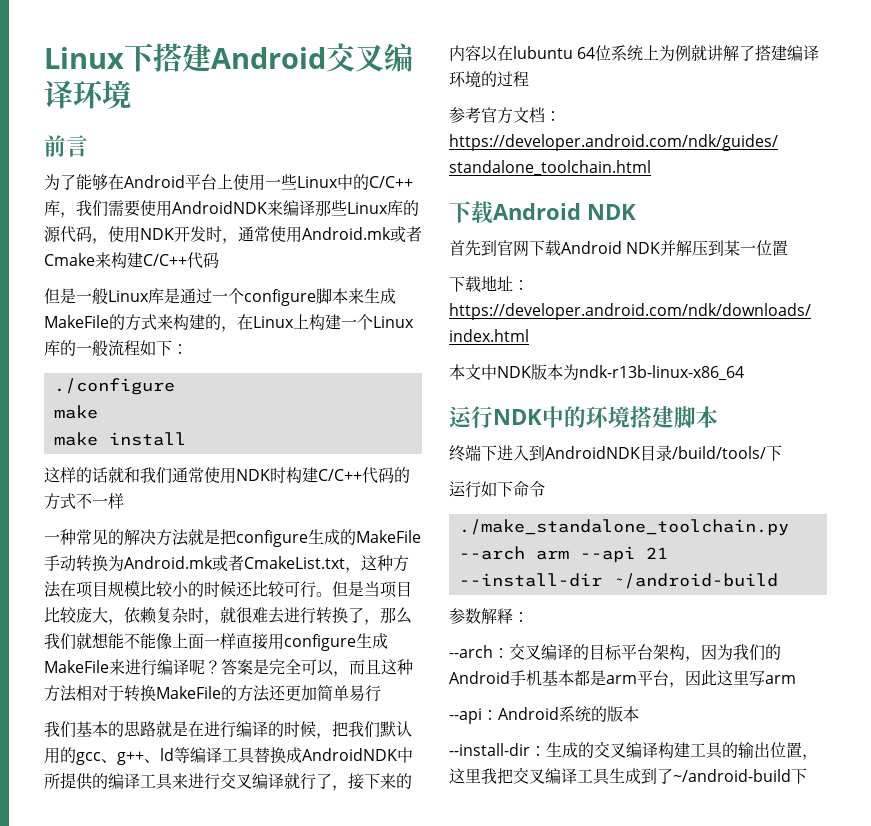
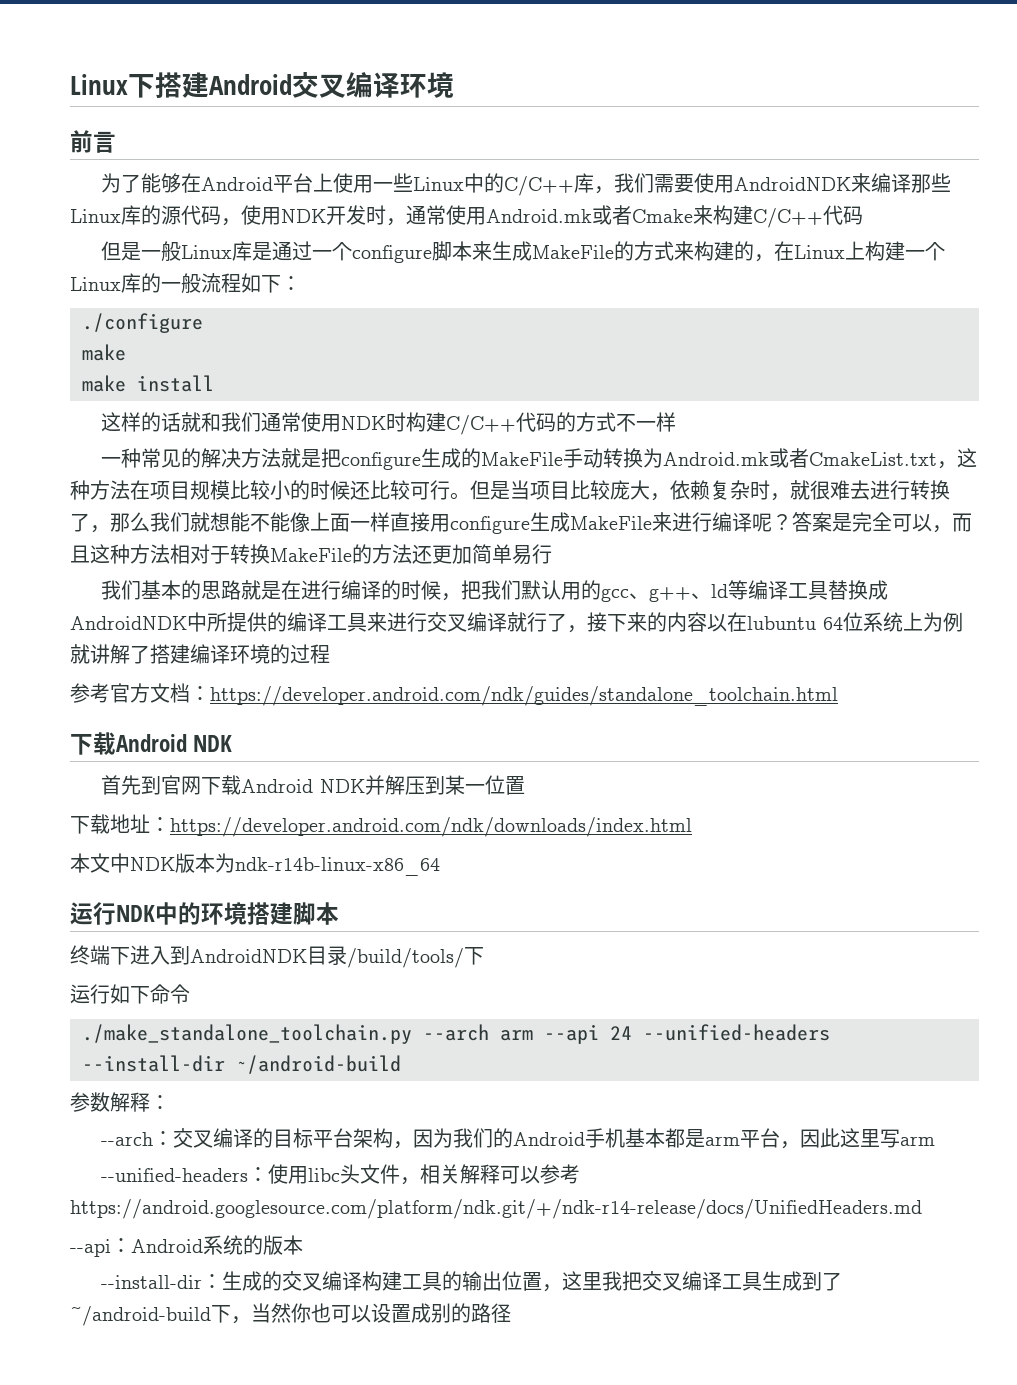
- 本文中NDK版本为ndk-r13b-linux-x86_64
+ 本文中NDK版本为ndk-r14b-linux-x86_64
- ./make_standalone_toolchain.py --arch arm --api 21 --install-dir ~/android-build
+ ./make_standalone_toolchain.py --arch arm --api 24 --unified-headers --install-dir ~/android-build
+ --unified-headers：使用libc头文件，相关解释可以参考https://android.googlesource.com/platform/ndk.git/+/ndk-r14-release/docs/UnifiedHeaders.md
- --install-dir：生成的交叉编译构建工具的输出位置，这里我把交叉编译工具生成到了~/android-build下
+ --install-dir：生成的交叉编译构建工具的输出位置，这里我把交叉编译工具生成到了~/android-build下，当然你也可以设置成别的路径

